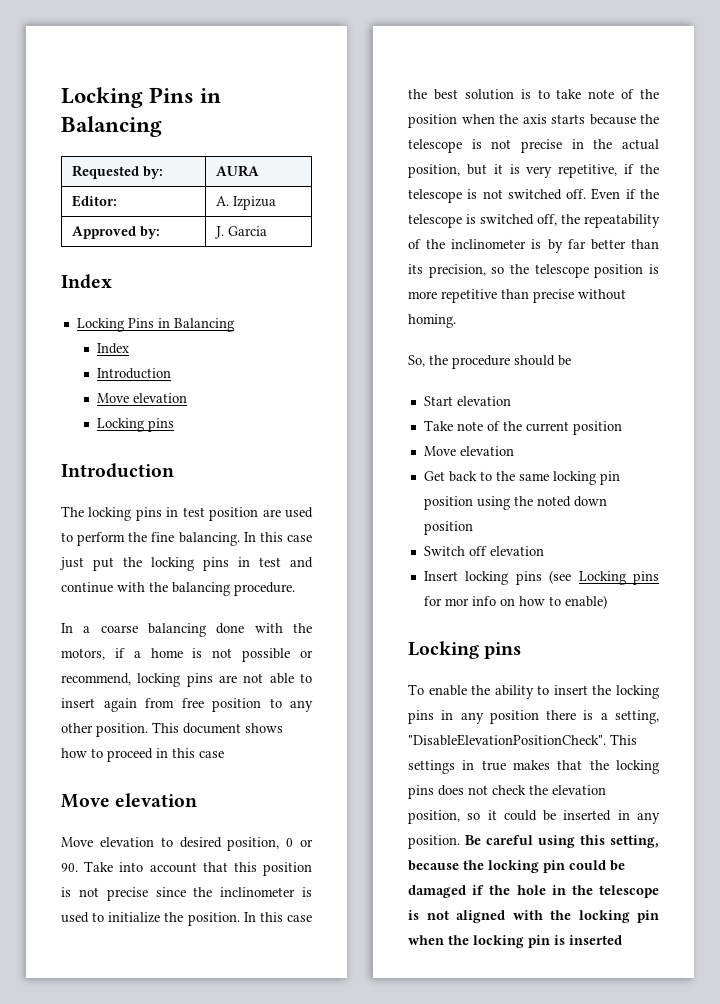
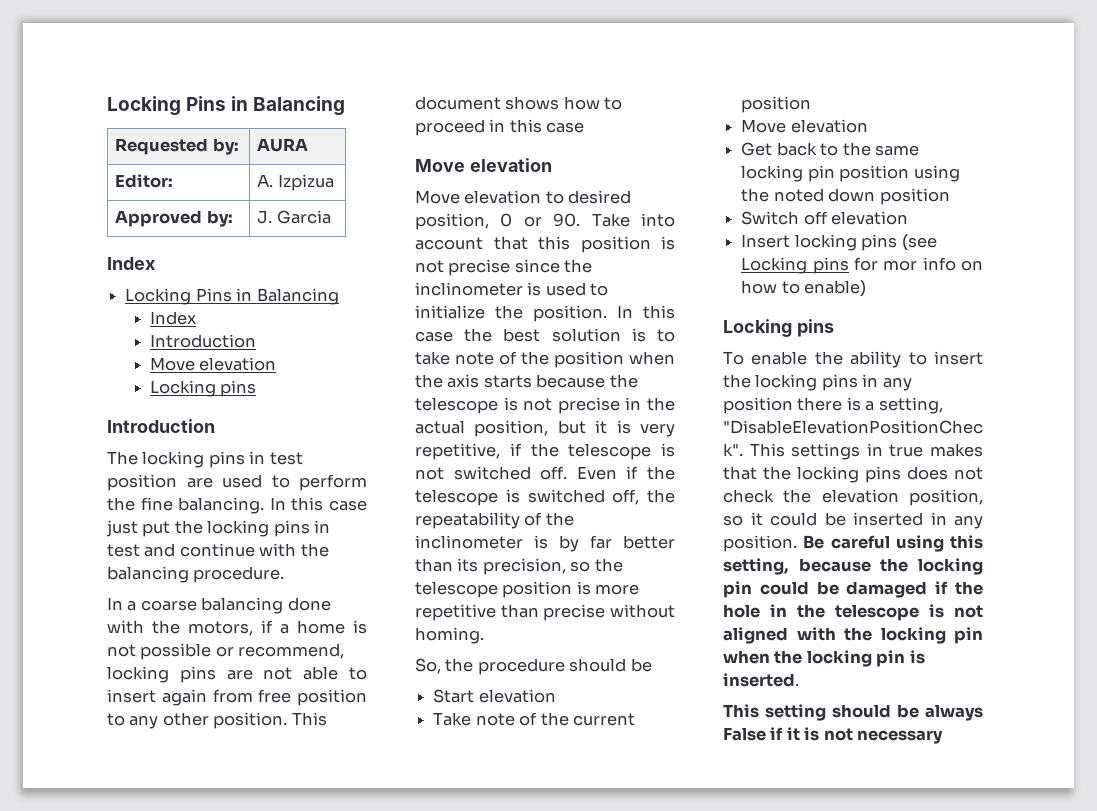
- Be careful using this setting, because the locking pin could be damaged if the hole in the telescope is not aligned with the locking pin when the locking pin is inserted
+ Be careful using this setting, because the locking pin could be damaged if the hole in the telescope is not aligned with the locking pin when the locking pin is inserted.
+ This setting should be always False if it is not necessary

